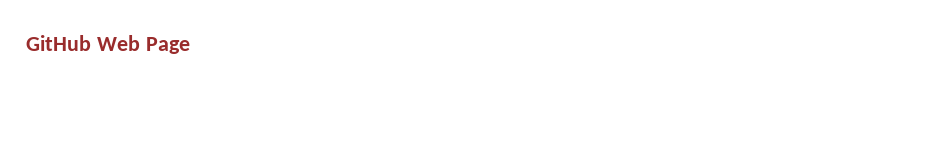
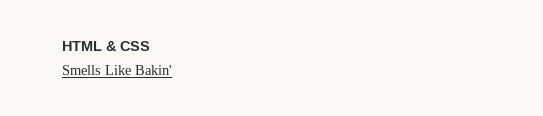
- GitHub Web Page
+ HTML & CSS
+ Smells Like Bakin'

